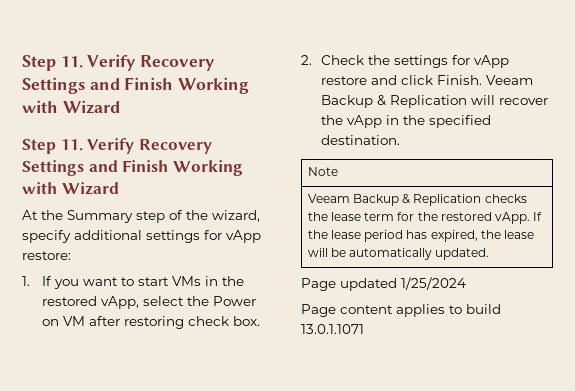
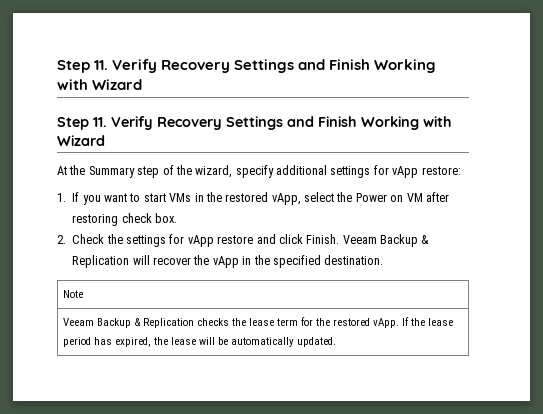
- Page updated 1/25/2024
- Page content applies to build 13.0.1.1071

